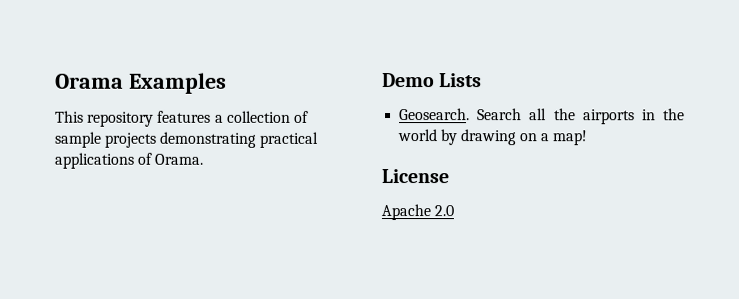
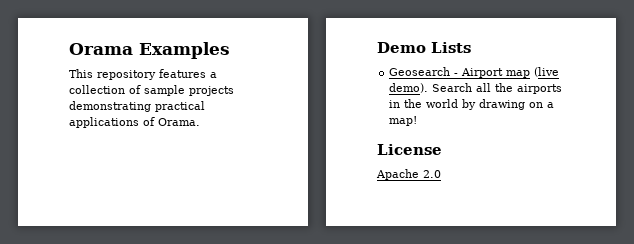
- Geosearch.
+ Geosearch - Airport map (live demo).

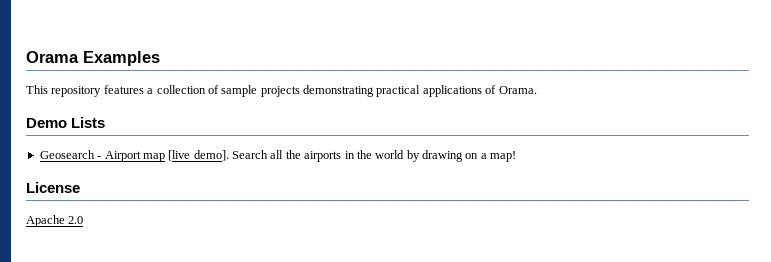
- Geosearch - Airport map (live demo).
+ Geosearch - Airport map [live demo].

